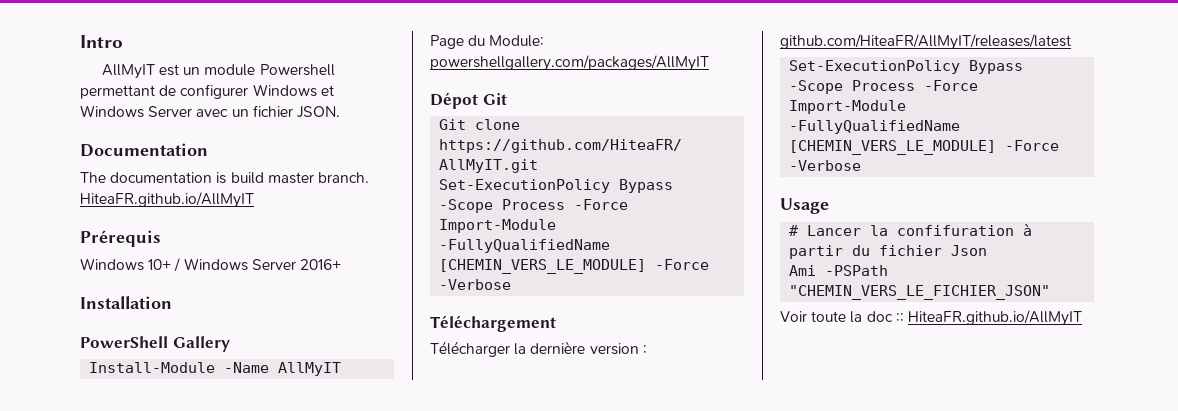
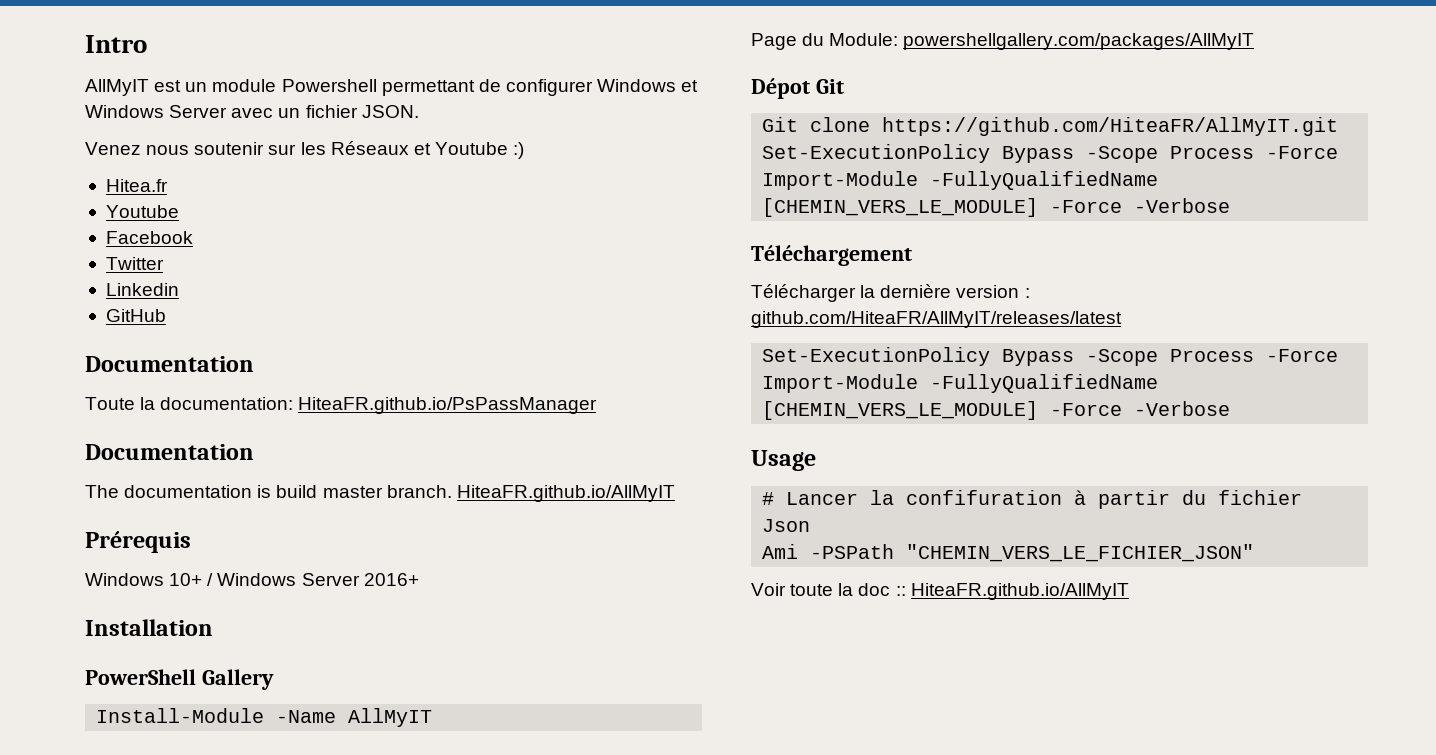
+ Venez nous soutenir sur les Réseaux et Youtube :)
+ Hitea.fr
+ Youtube
+ Facebook
+ Twitter
+ Linkedin
+ GitHub
+ Documentation
+ Toute la documentation: HiteaFR.github.io/PsPassManager

